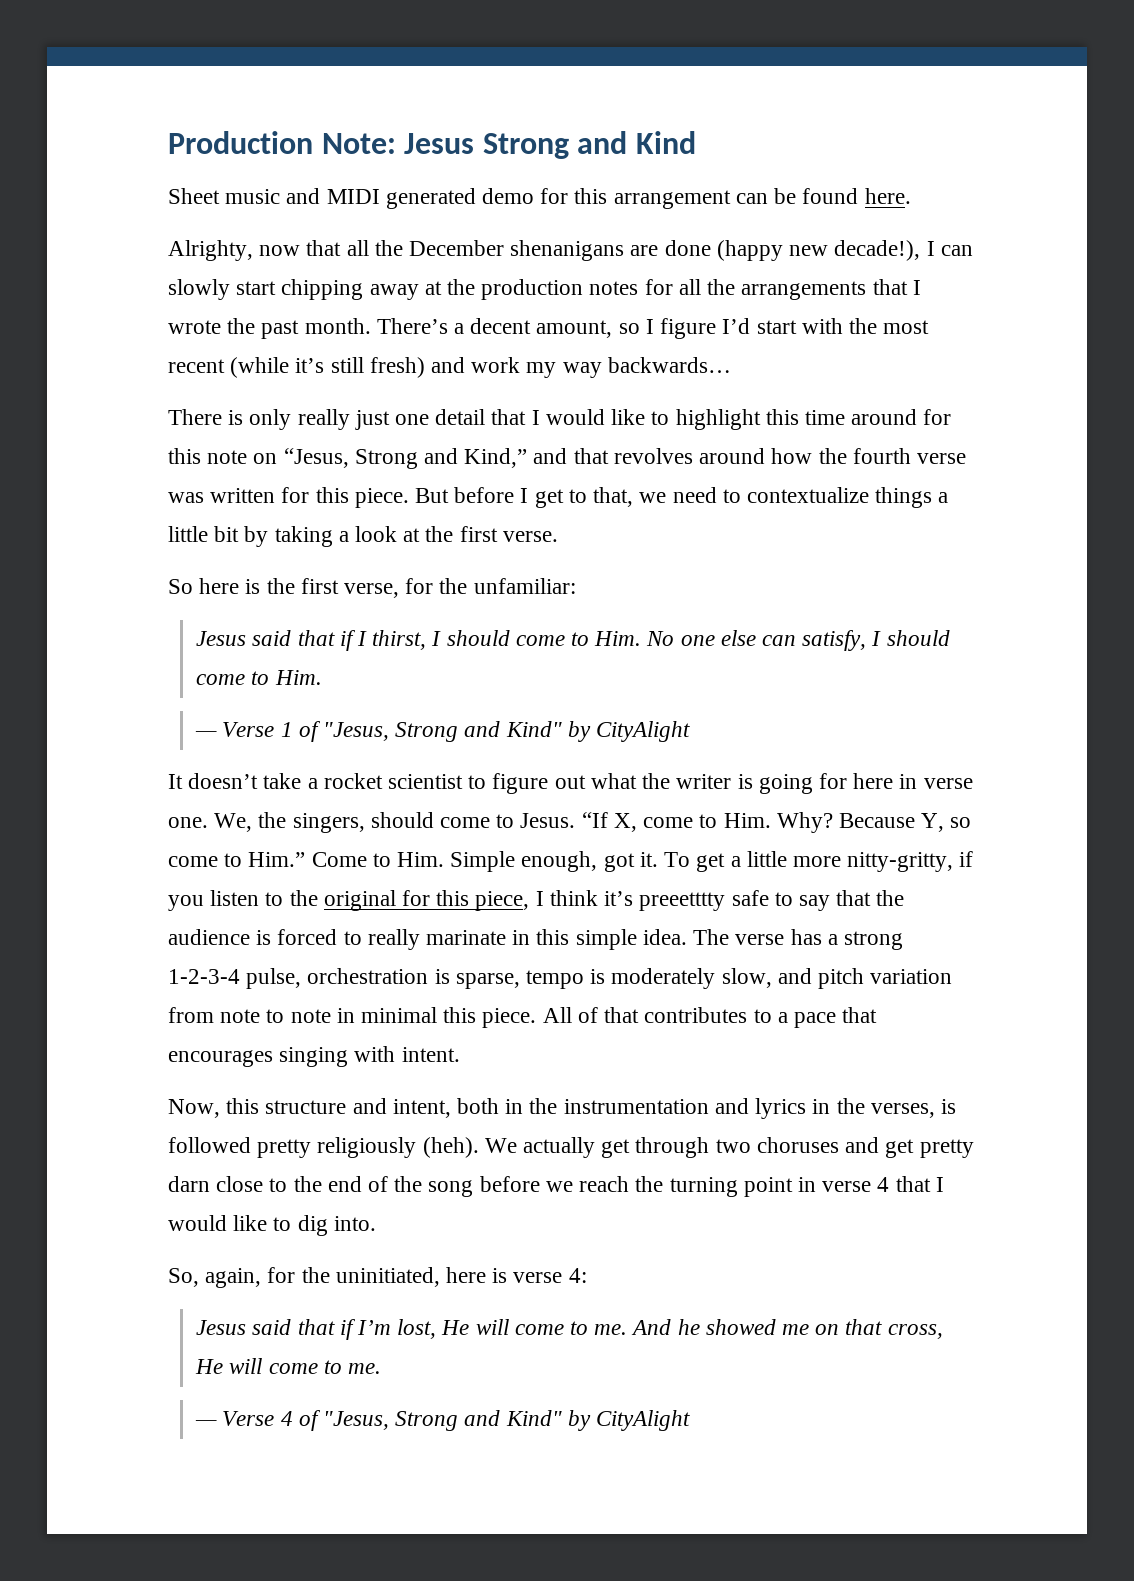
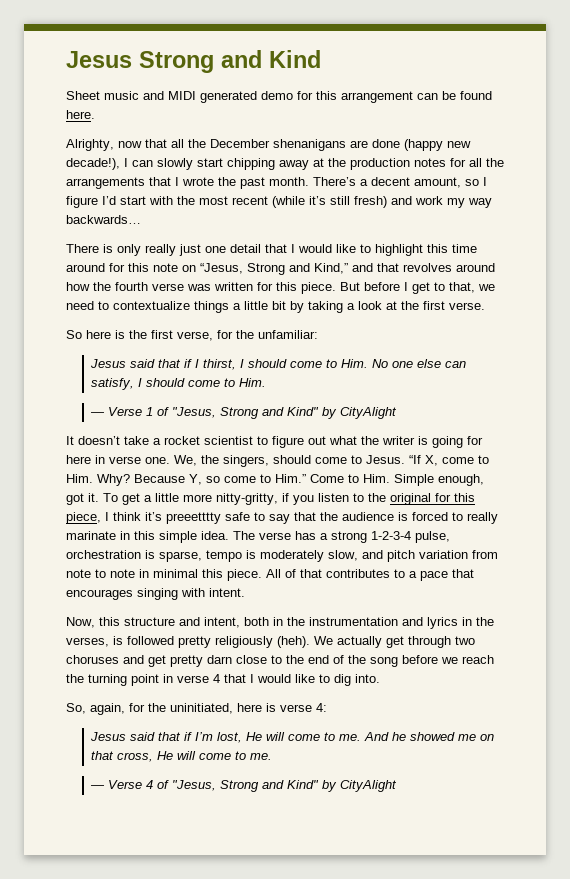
- Production Note: Jesus Strong and Kind
+ Jesus Strong and Kind

